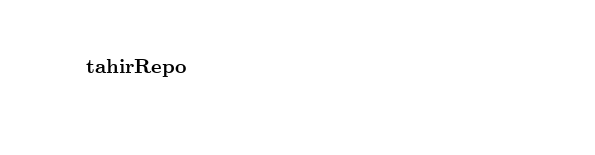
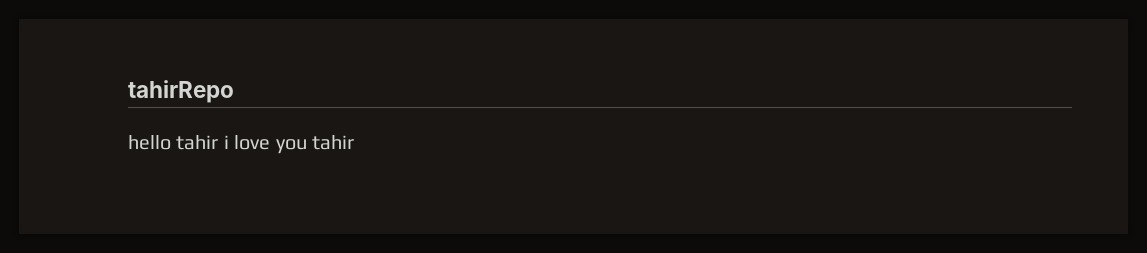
+ hello tahir i love you tahir

